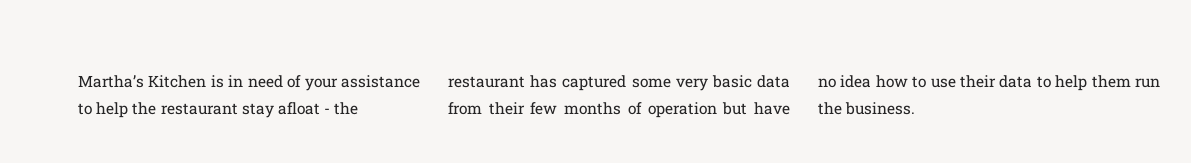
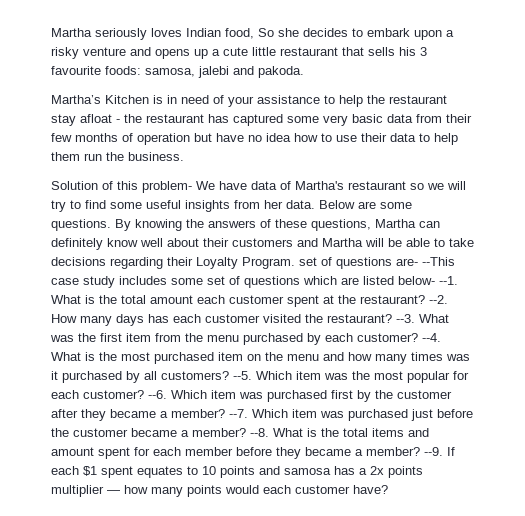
+ Martha seriously loves Indian food, So she decides to embark upon a risky venture and opens up a cute little restaurant that sells his 3 favourite foods: samosa, jalebi and pakoda.
+ Solution of this problem- We have data of Martha's restaurant so we will try to find some useful insights from her data. Below are some questions. By knowing the answers of these questions, Martha can definitely know well about their customers and Martha will be able to take decisions regarding their Loyalty Program. set of questions are- --This case study includes some set of questions which are listed below- --1. What is the total amount each customer spent at the restaurant? --2. How many days has each customer visited the restaurant? --3. What was the first item from the menu purchased by each customer? --4. What is the most purchased item on the menu and how many times was it purchased by all customers? --5. Which item was the most popular for each customer? --6. Which item was purchased first by the customer after they became a member? --7. Which item was purchased just before the customer became a member? --8. What is the total items and amount spent for each member before they became a member? --9. If each $1 spent equates to 10 points and samosa has a 2x points multiplier — how many points would each customer have?

